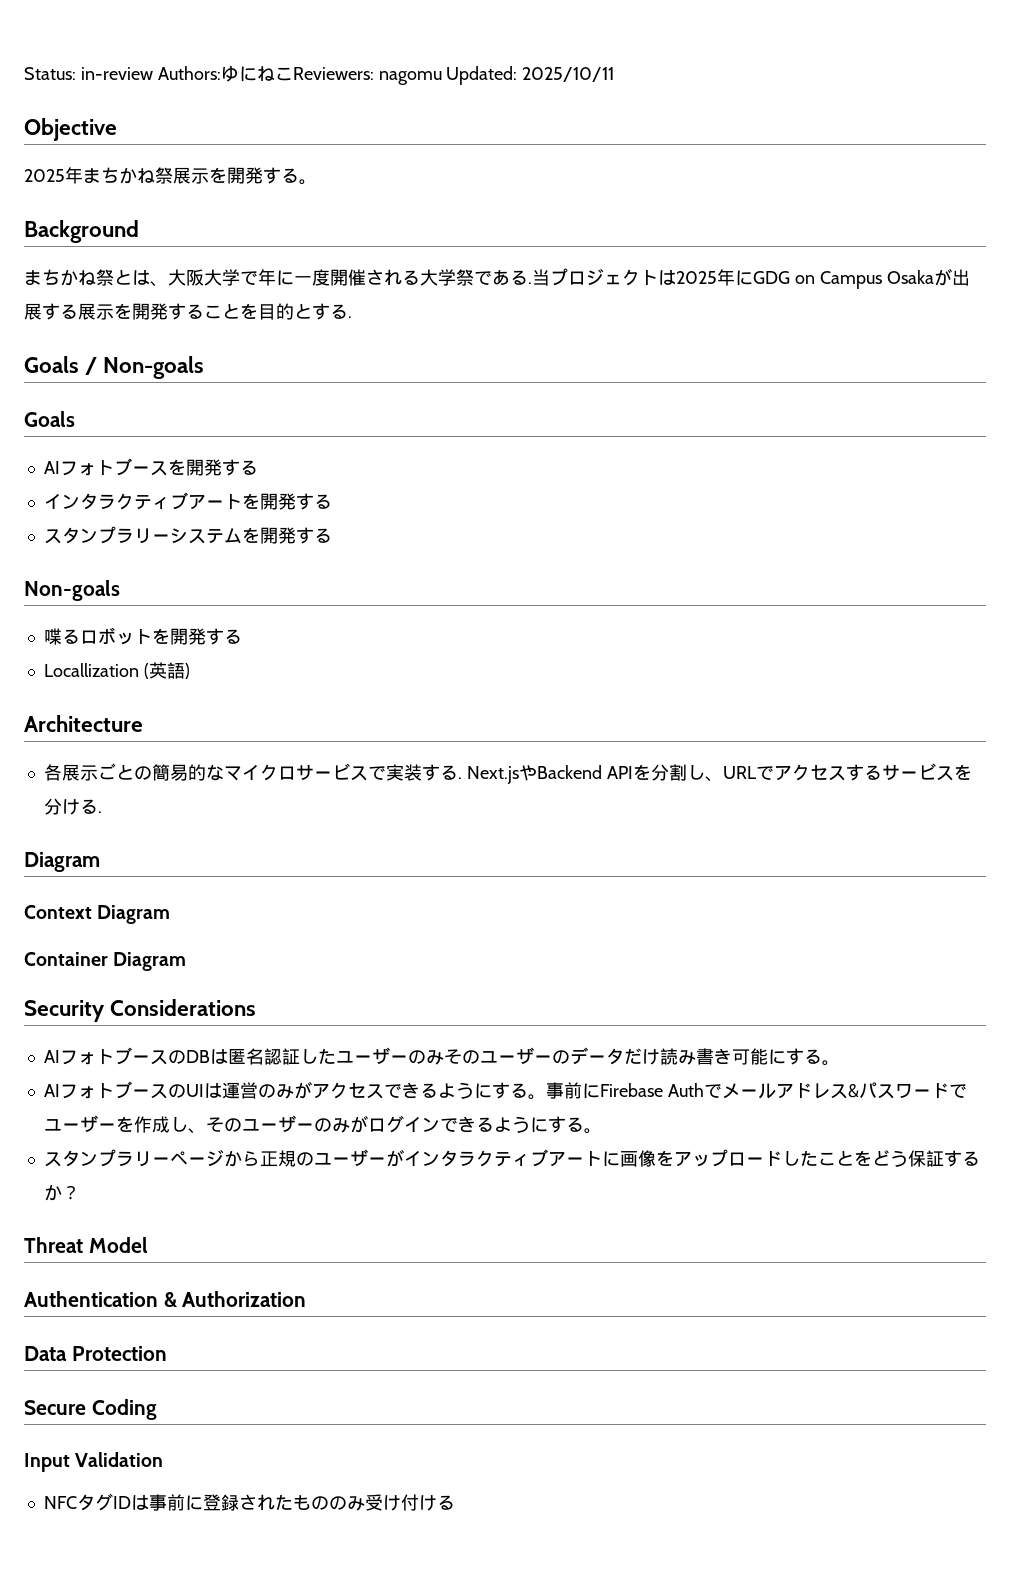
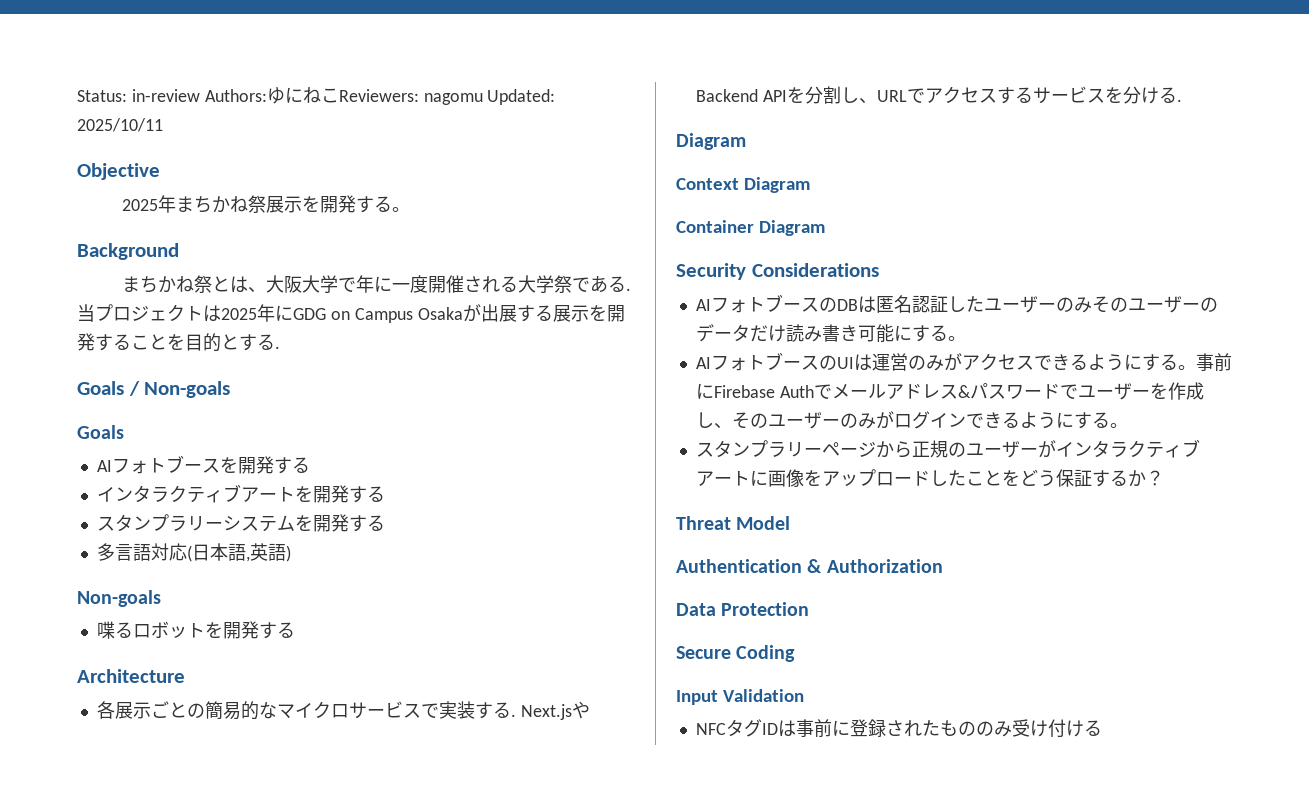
+ 多言語対応(日本語,英語)
- Locallization (英語)

